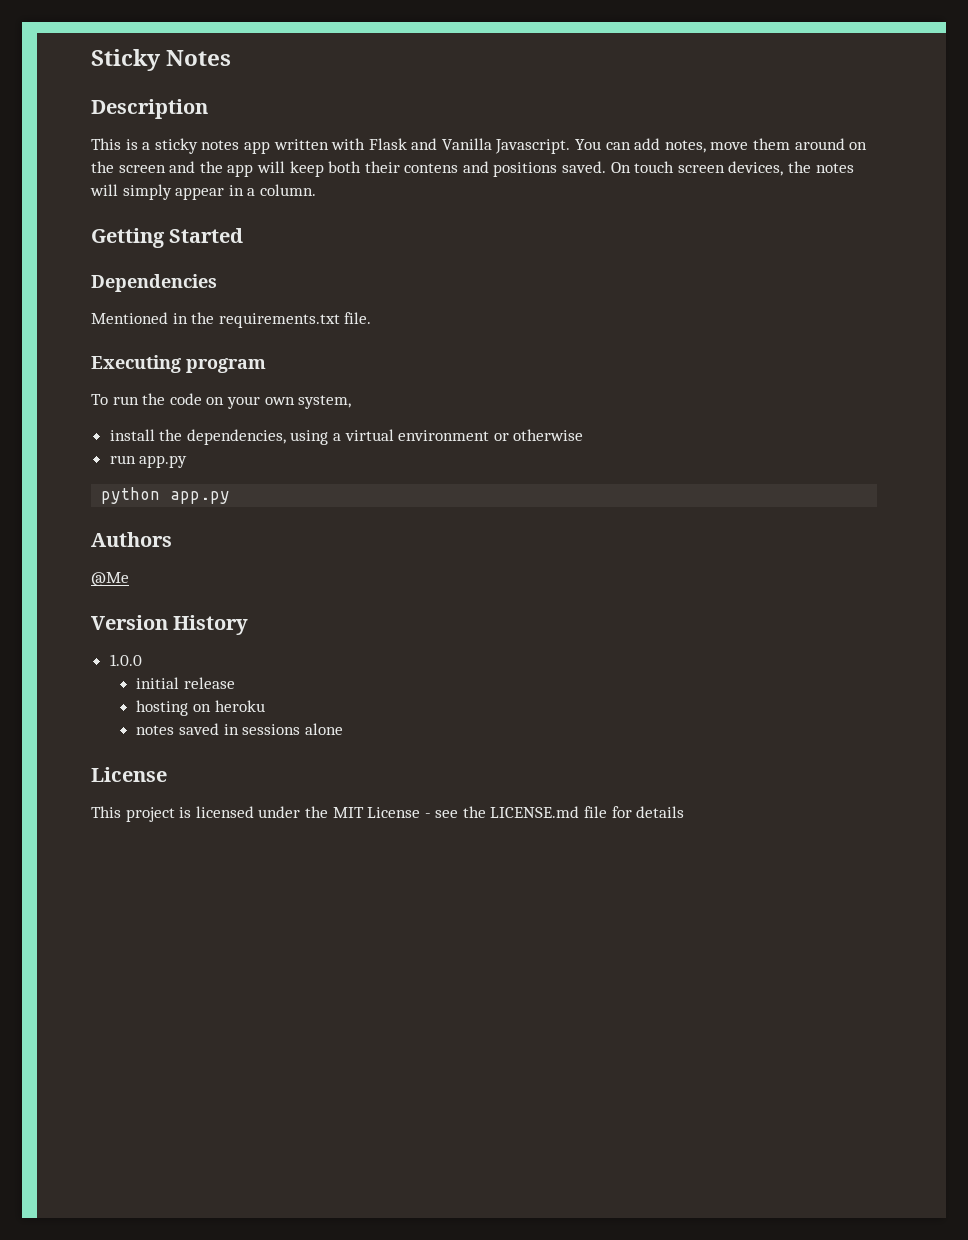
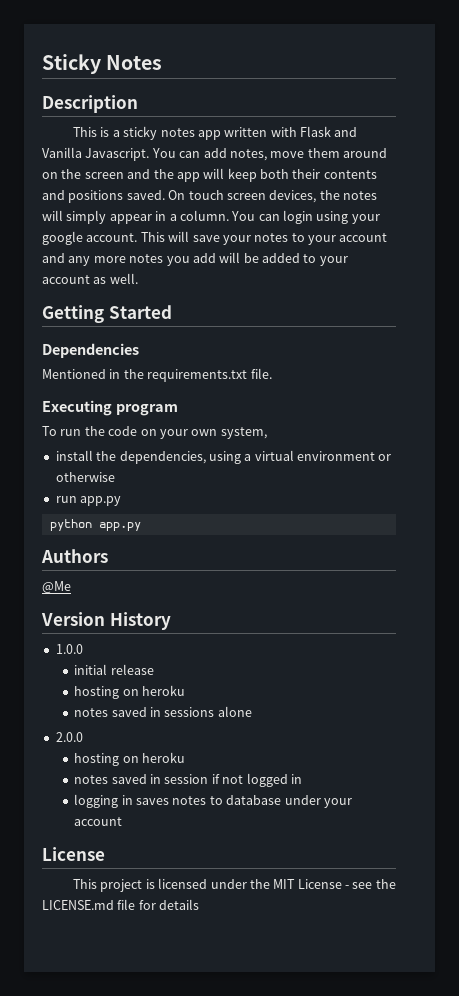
- You can add notes, move them around on the screen and the app will keep both their contens and positions saved.
+ You can add notes, move them around on the screen and the app will keep both their contents and positions saved.
+ You can login using your google account. This will save your notes to your account and any more notes you add will be added to your account as well.
+ 2.0.0
+ hosting on heroku
+ notes saved in session if not logged in
+ logging in saves notes to database under your account

